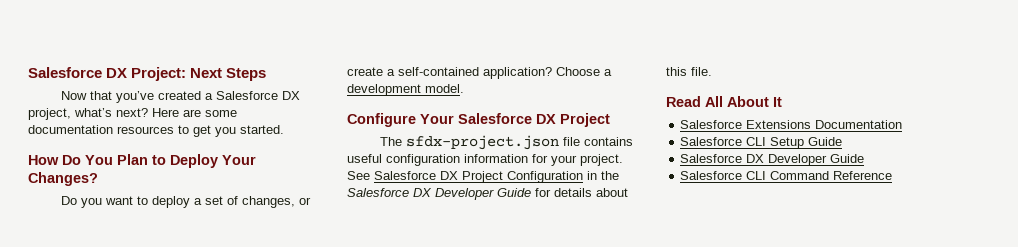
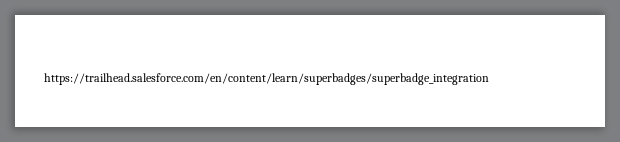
- Salesforce DX Project: Next Steps
- Now that you’ve created a Salesforce DX project, what’s next? Here are some documentation resources to get you started.
- How Do You Plan to Deploy Your Changes?
- Do you want to deploy a set of changes, or create a self-contained application? Choose a development model.
- Configure Your Salesforce DX Project
- The sfdx-project.json file contains useful configuration information for your project. See Salesforce DX Project Configuration in the Salesforce DX Developer Guide for details about this file.
- Read All About It
- Salesforce Extensions Documentation
- Salesforce CLI Setup Guide
- Salesforce DX Developer Guide
- Salesforce CLI Command Reference
+ https://trailhead.salesforce.com/en/content/learn/superbadges/superbadge_integration

